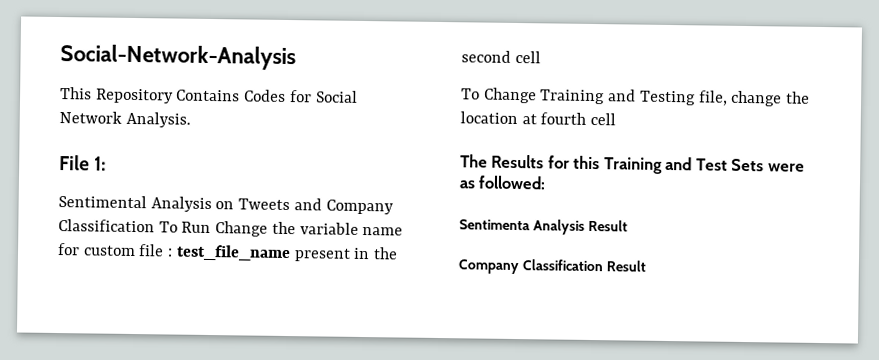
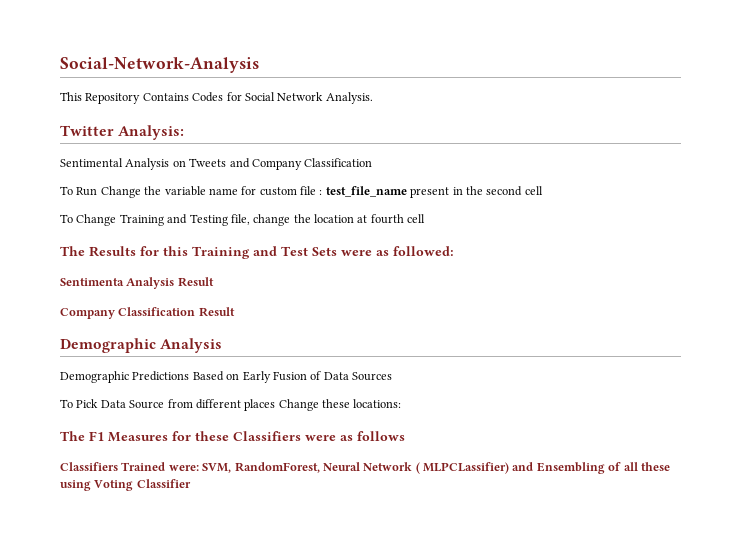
- File 1:
+ Twitter Analysis:
- Sentimental Analysis on Tweets and Company Classification To Run Change the variable name for custom file : test_file_name present in the second cell
+ Sentimental Analysis on Tweets and Company Classification
+ To Run Change the variable name for custom file : test_file_name present in the second cell
+ Demographic Analysis
+ Demographic Predictions Based on Early Fusion of Data Sources
+ To Pick Data Source from different places Change these locations:
+ The F1 Measures for these Classifiers were as follows
+ Classifiers Trained were: SVM, RandomForest, Neural Network ( MLPCLassifier) and Ensembling of all these using Voting Classifier

